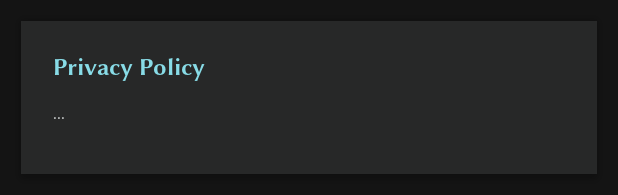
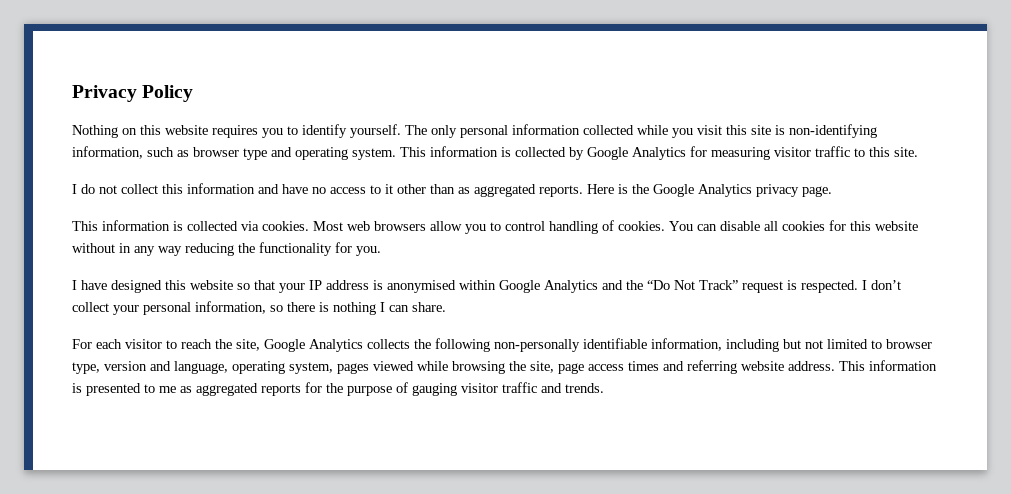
- ...
+ Nothing on this website requires you to identify yourself. The only personal information collected while you visit this site is non-identifying information, such as browser type and operating system. This information is collected by Google Analytics for measuring visitor traffic to this site.
+ I do not collect this information and have no access to it other than as aggregated reports. Here is the Google Analytics privacy page.
+ This information is collected via cookies. Most web browsers allow you to control handling of cookies. You can disable all cookies for this website without in any way reducing the functionality for you.
+ I have designed this website so that your IP address is anonymised within Google Analytics and the “Do Not Track” request is respected. I don’t collect your personal information, so there is nothing I can share.
+ For each visitor to reach the site, Google Analytics collects the following non-personally identifiable information, including but not limited to browser type, version and language, operating system, pages viewed while browsing the site, page access times and referring website address. This information is presented to me as aggregated reports for the purpose of gauging visitor traffic and trends.

